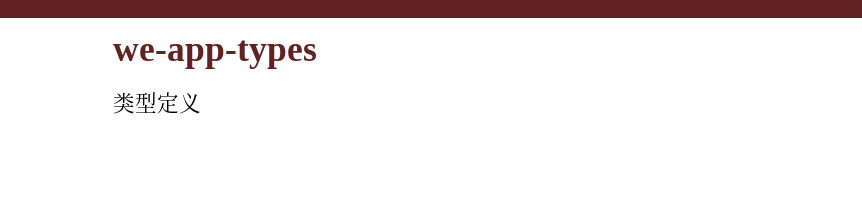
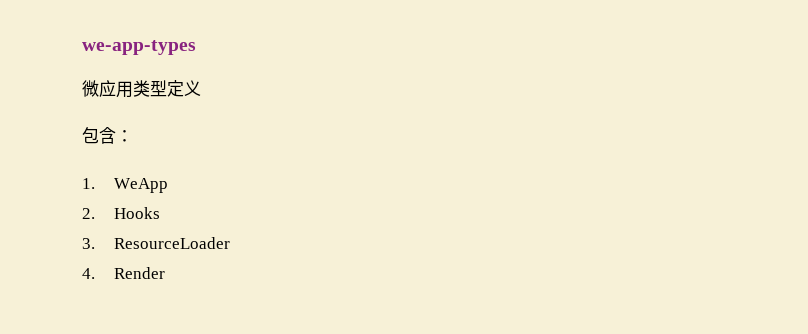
- 类型定义
+ 微应用类型定义
+ 包含：
+ 1. WeApp
+ 2. Hooks
+ 3. ResourceLoader
+ 4. Render

